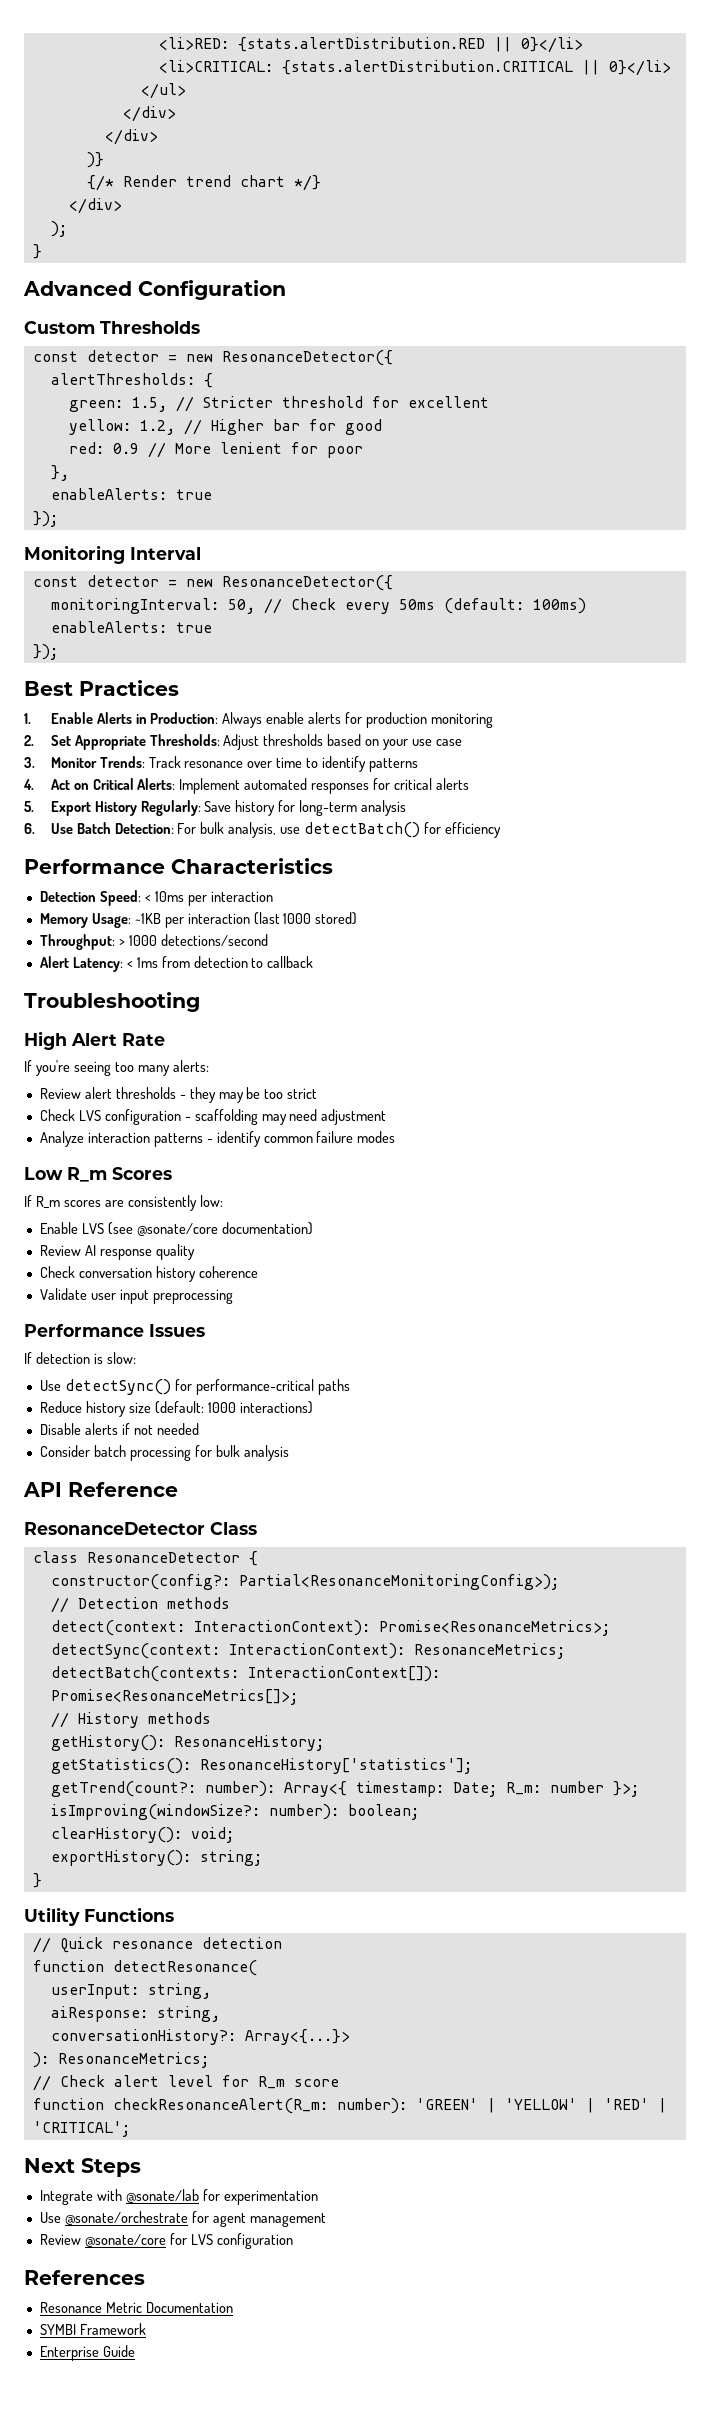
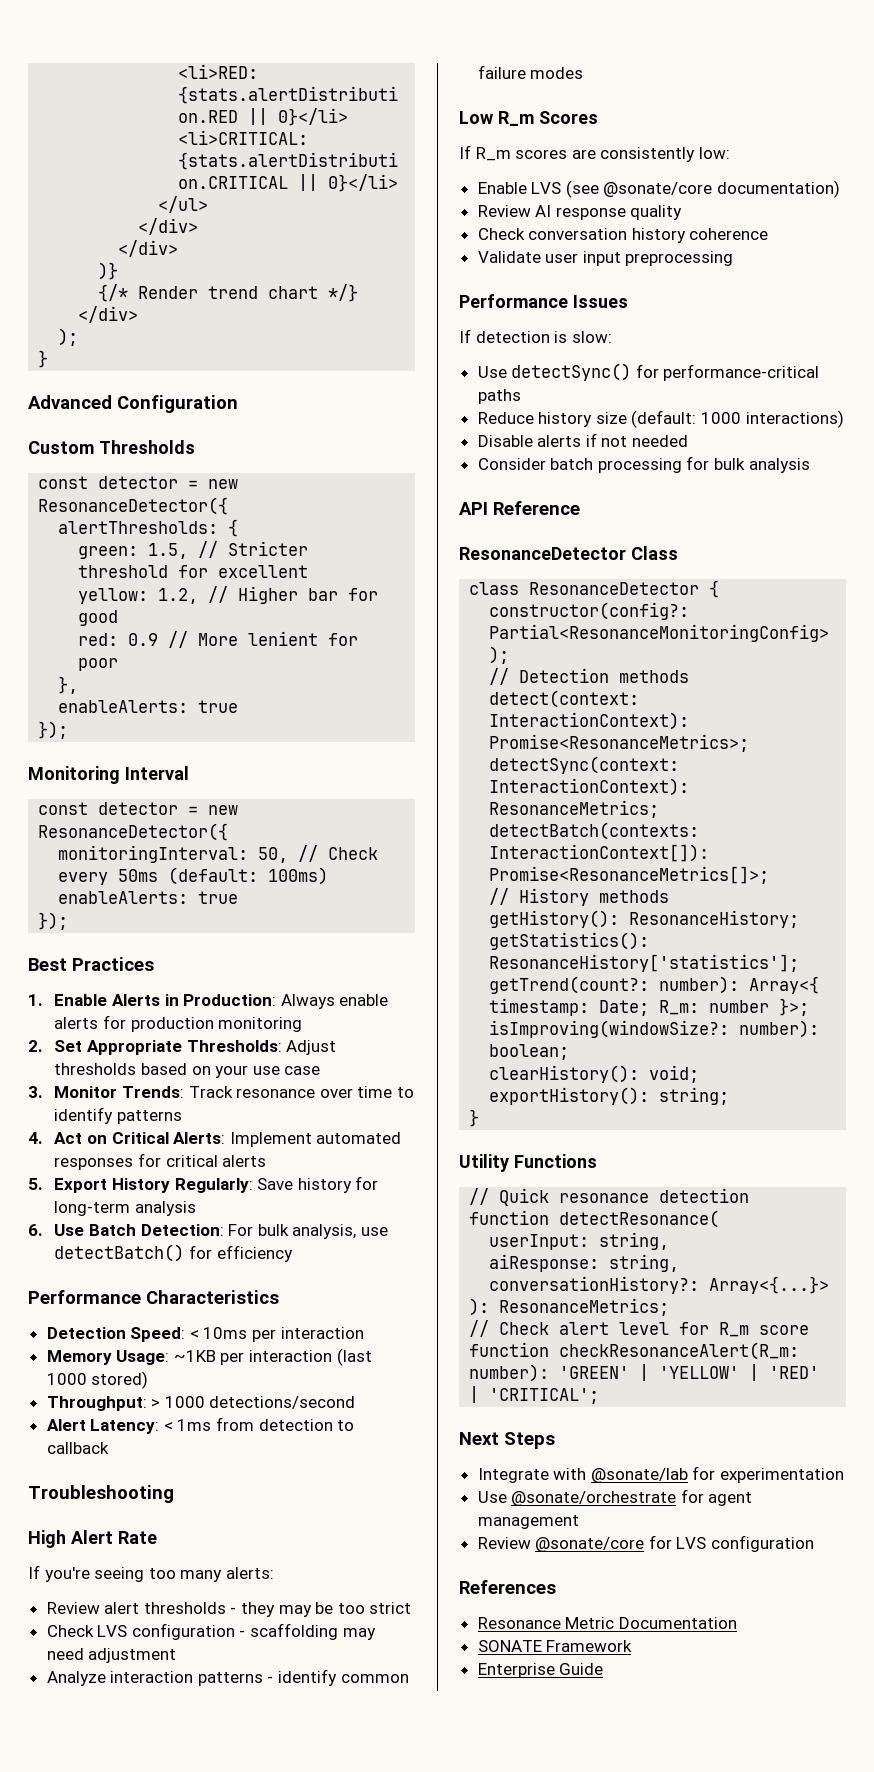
- SYMBI Framework
+ SONATE Framework

